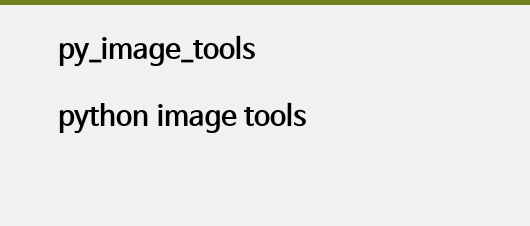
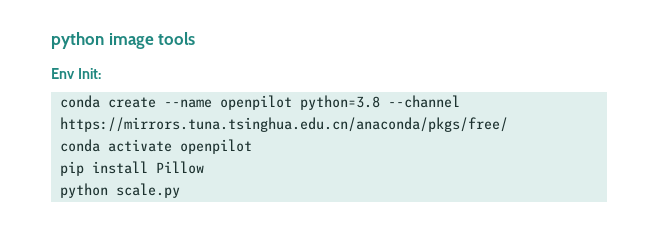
- py_image_tools
+ Env Init:
+ conda create --name openpilot python=3.8 --channel https://mirrors.tuna.tsinghua.edu.cn/anaconda/pkgs/free/
+ conda activate openpilot
+ pip install Pillow
+ python scale.py

